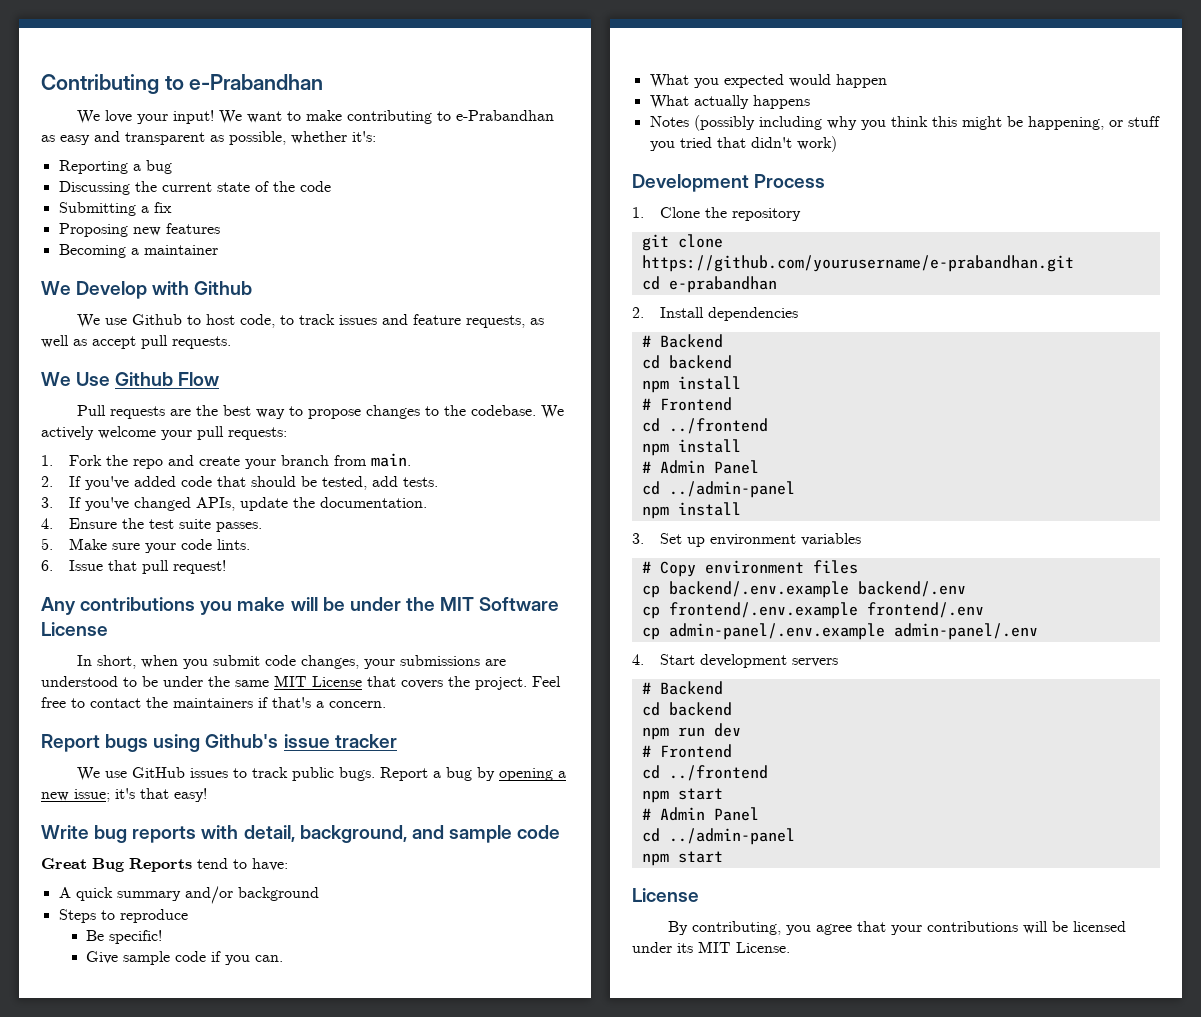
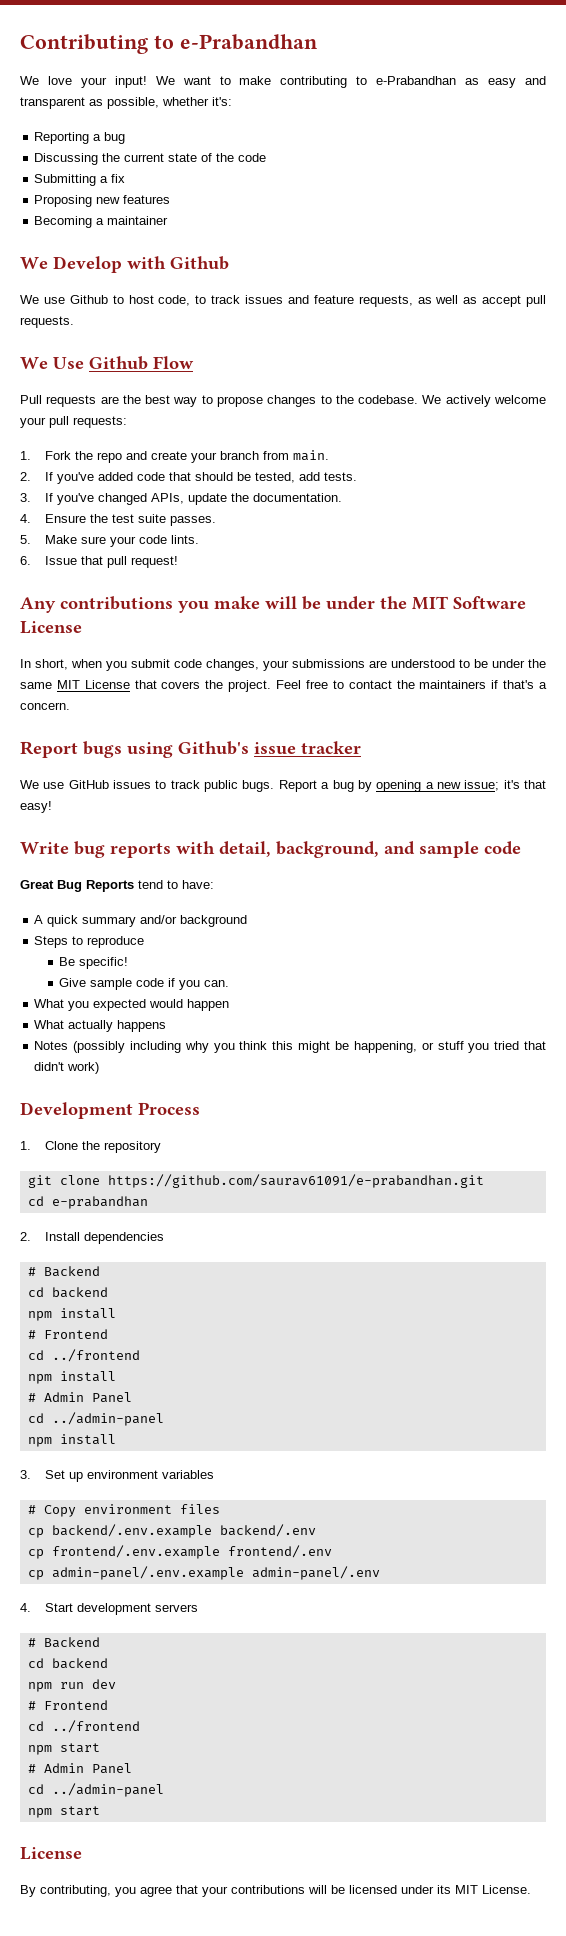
- git clone https://github.com/yourusername/e-prabandhan.git
+ git clone https://github.com/saurav61091/e-prabandhan.git

